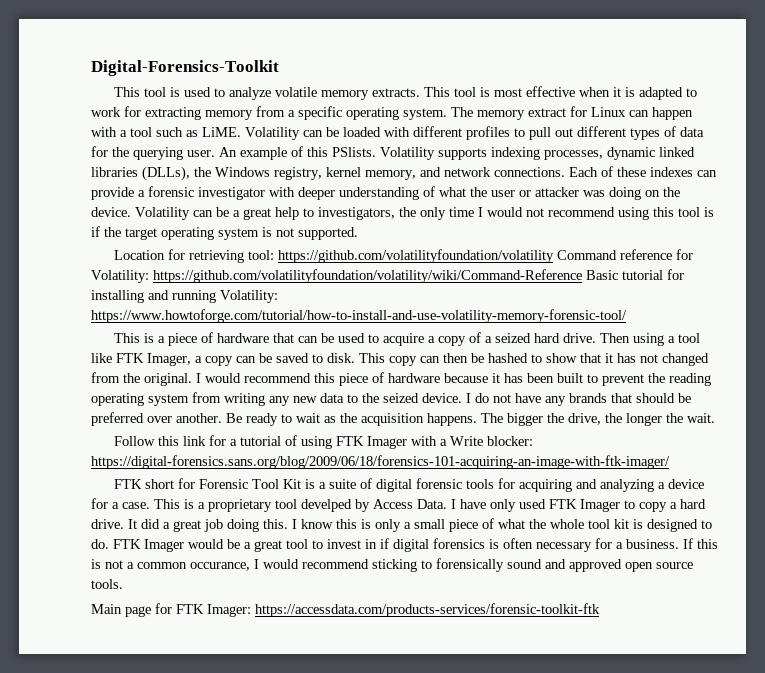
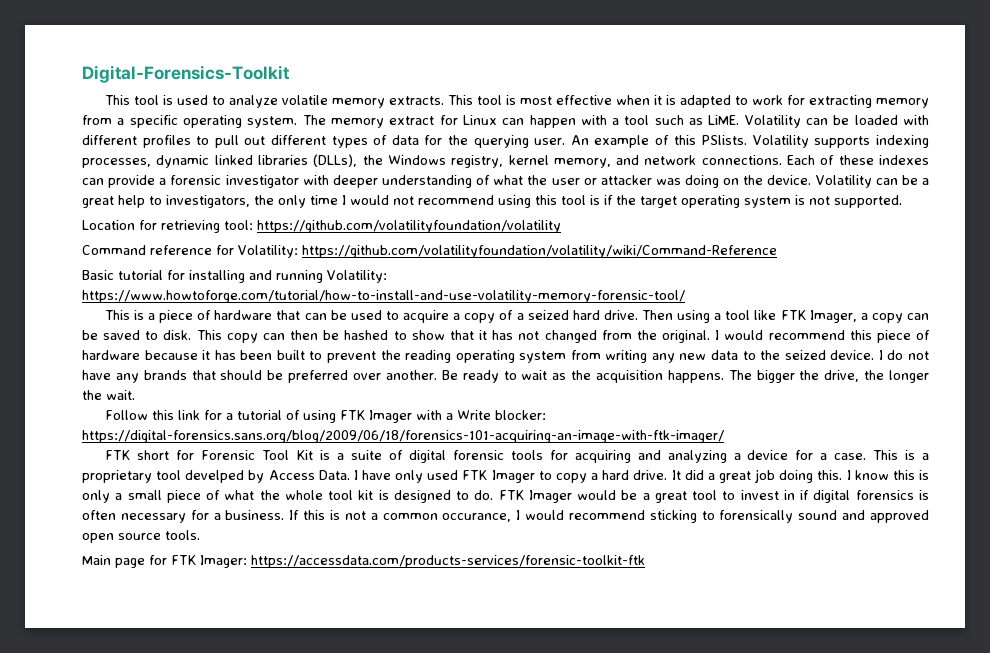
- Location for retrieving tool: https://github.com/volatilityfoundation/volatility Command reference for Volatility: https://github.com/volatilityfoundation/volatility/wiki/Command-Reference Basic tutorial for installing and running Volatility: https://www.howtoforge.com/tutorial/how-to-install-and-use-volatility-memory-forensic-tool/
+ Location for retrieving tool: https://github.com/volatilityfoundation/volatility
+ Command reference for Volatility: https://github.com/volatilityfoundation/volatility/wiki/Command-Reference
+ Basic tutorial for installing and running Volatility: https://www.howtoforge.com/tutorial/how-to-install-and-use-volatility-memory-forensic-tool/

